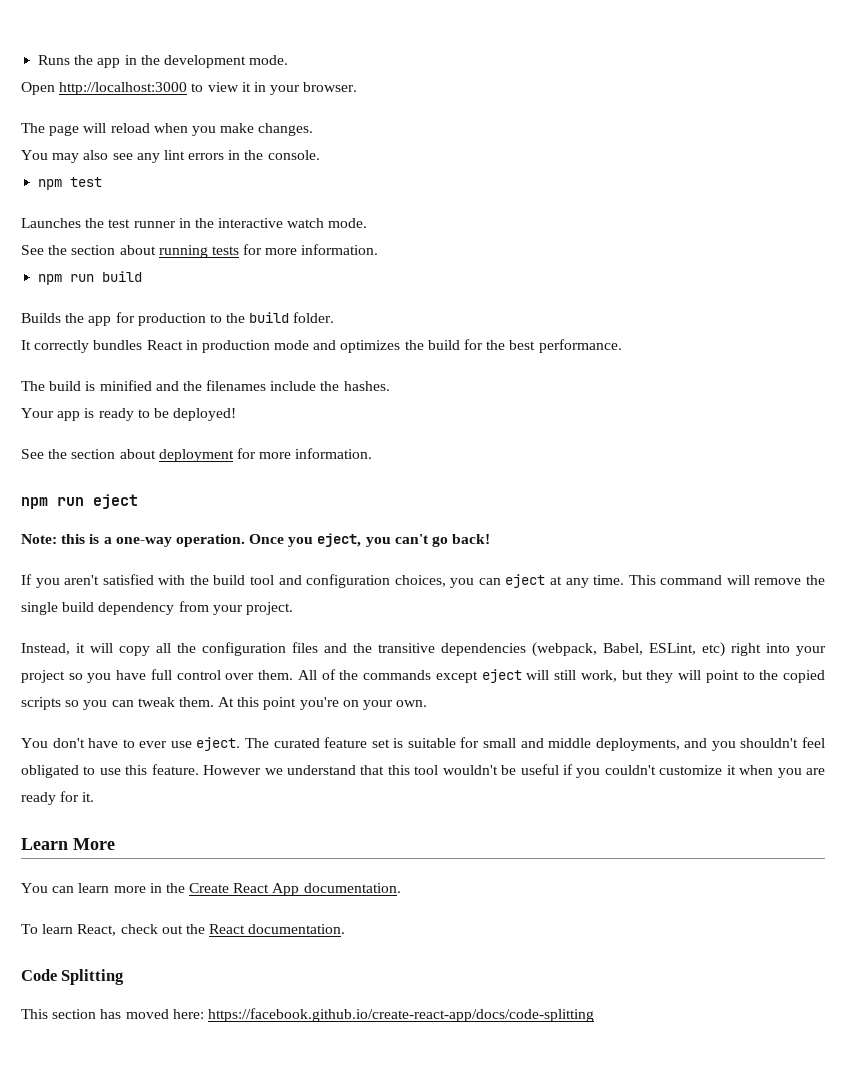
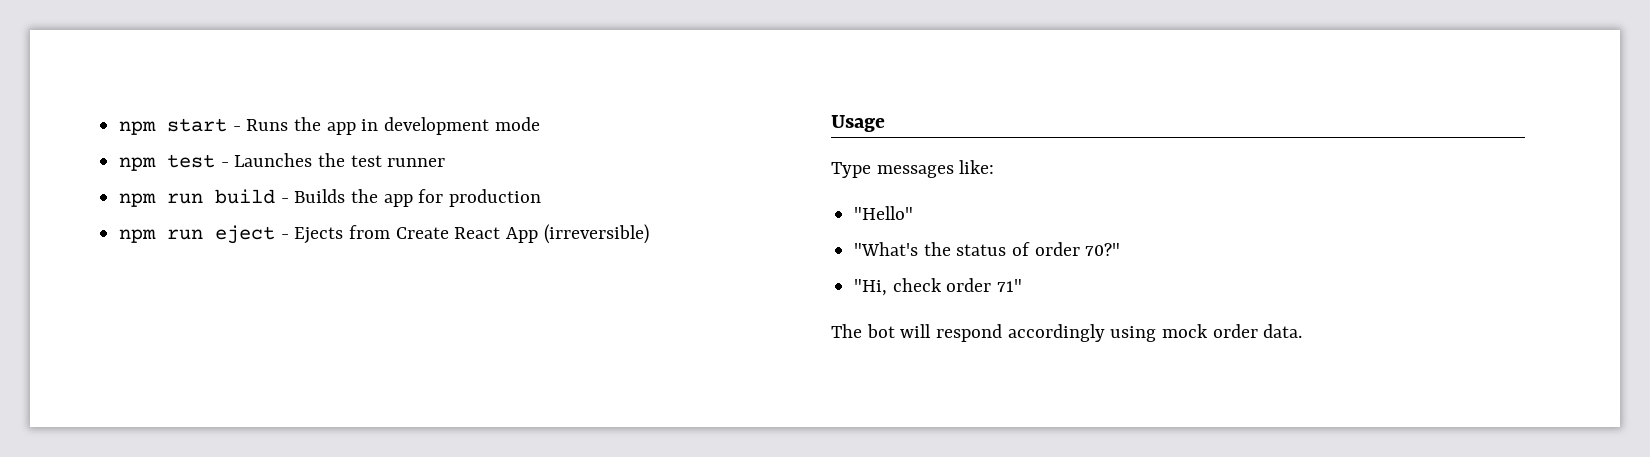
- Runs the app in the development mode.
- Open http://localhost:3000 to view it in your browser.
- The page will reload when you make changes.
- You may also see any lint errors in the console.
+ npm start - Runs the app in development mode
- npm test
- Launches the test runner in the interactive watch mode.
- See the section about running tests for more information.
+ npm test - Launches the test runner
- npm run build
- Builds the app for production to the build folder.
- It correctly bundles React in production mode and optimizes the build for the best performance.
- The build is minified and the filenames include the hashes.
- Your app is ready to be deployed!
- See the section about deployment for more information.
- npm run eject
- Note: this is a one-way operation. Once you eject, you can't go back!
- If you aren't satisfied with the build tool and configuration choices, you can eject at any time. This command will remove the single build dependency from your project.
- Instead, it will copy all the configuration files and the transitive dependencies (webpack, Babel, ESLint, etc) right into your project so you have full control over them. All of the commands except eject will still work, but they will point to the copied scripts so you can tweak them. At this point you're on your own.
- You don't have to ever use eject. The curated feature set is suitable for small and middle deployments, and you shouldn't feel obligated to use this feature. However we understand that this tool wouldn't be useful if you couldn't customize it when you are ready for it.
- Learn More
- You can learn more in the Create React App documentation.
- To learn React, check out the React documentation.
- Code Splitting
- This section has moved here: https://facebook.github.io/create-react-app/docs/code-splitting
+ npm run build - Builds the app for production
+ npm run eject - Ejects from Create React App (irreversible)
+ Usage
+ Type messages like:
+ "Hello"
+ "What's the status of order 70?"
+ "Hi, check order 71"
+ The bot will respond accordingly using mock order data.

